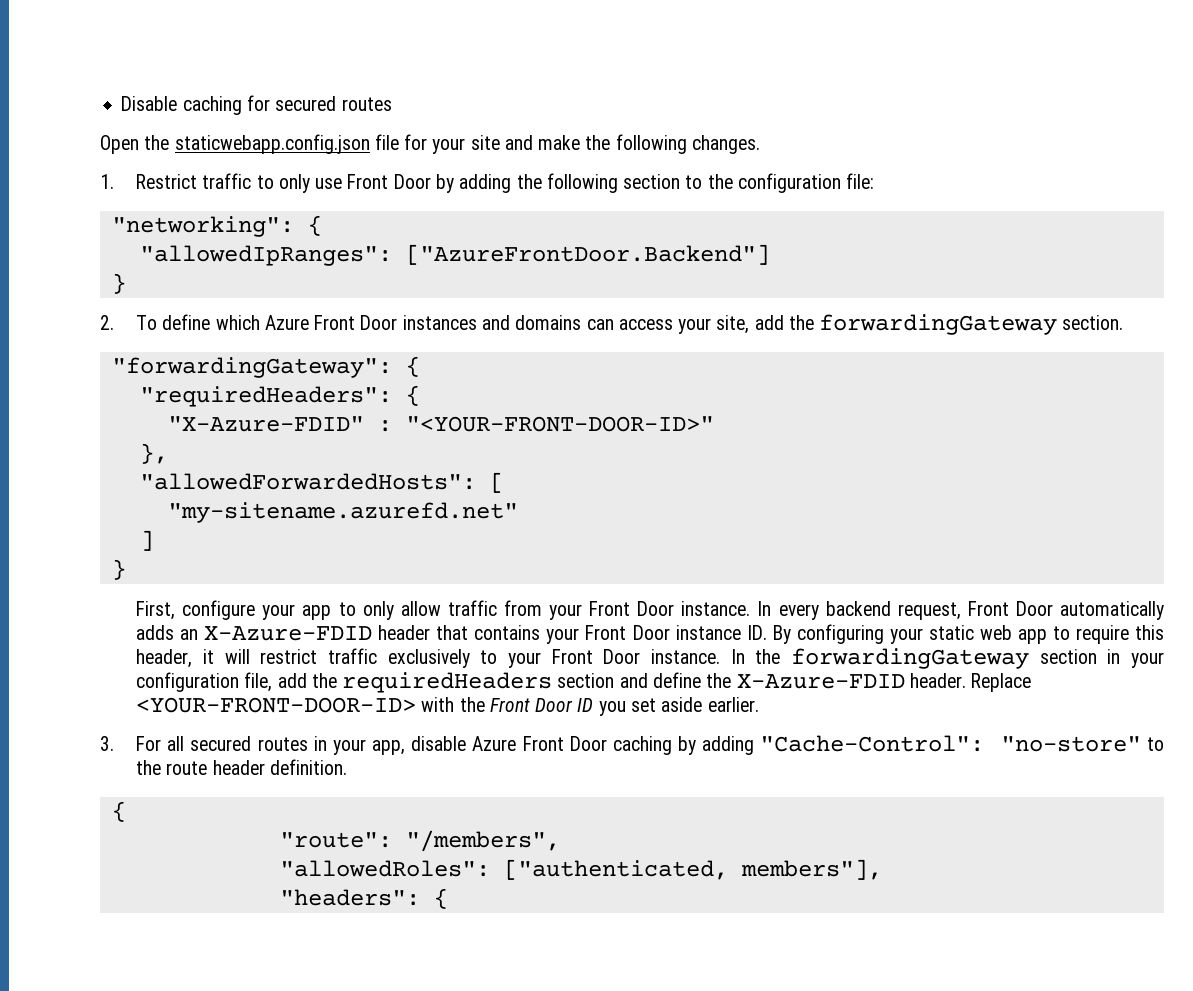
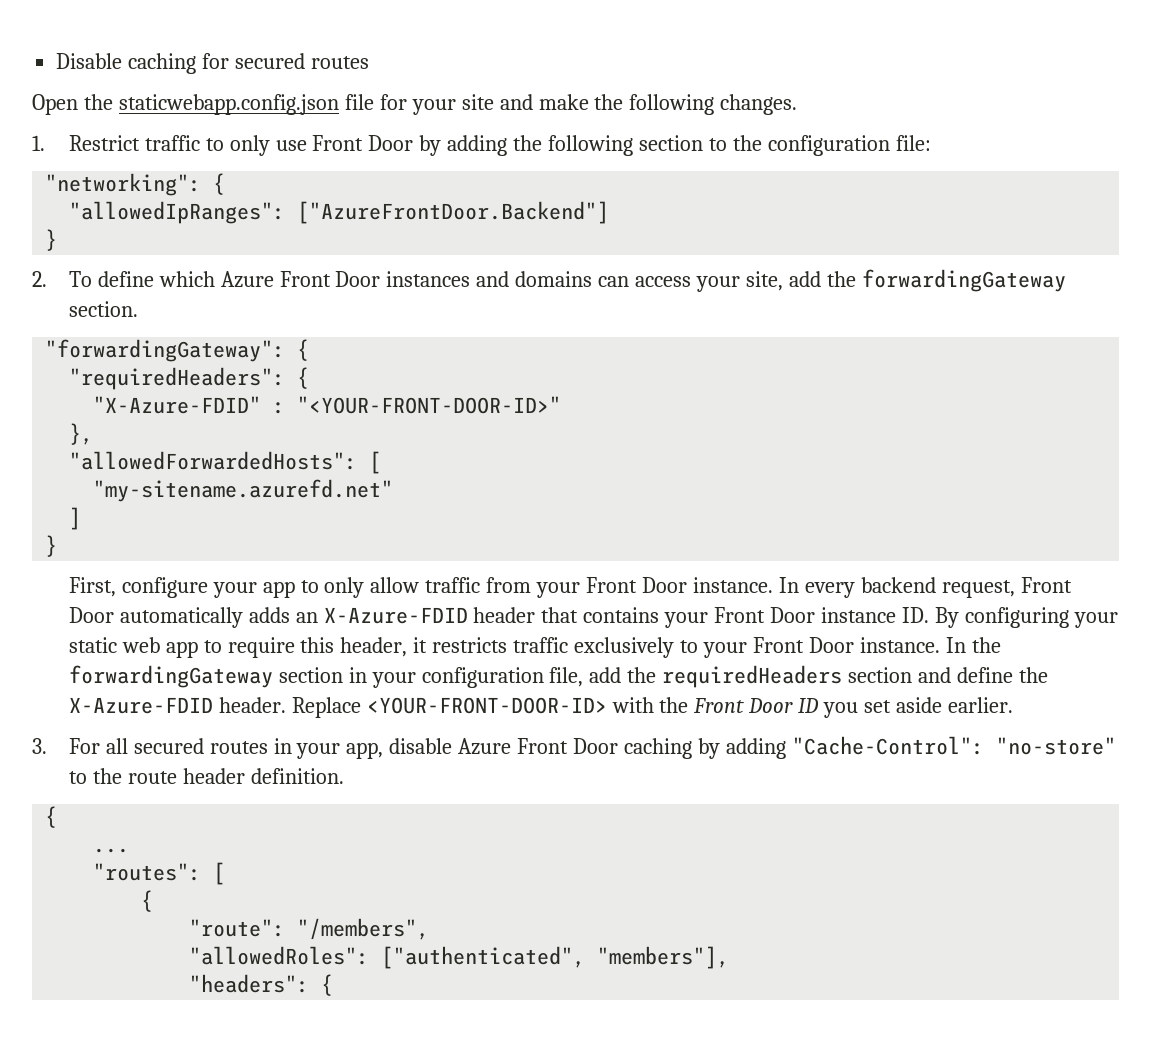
- In every backend request, Front Door automatically adds an X-Azure-FDID header that contains your Front Door instance ID. By configuring your static web app to require this header, it will restrict traffic exclusively to your Front Door instance.
+ In every backend request, Front Door automatically adds an X-Azure-FDID header that contains your Front Door instance ID. By configuring your static web app to require this header, it restricts traffic exclusively to your Front Door instance.
+ ...
+ "routes": [
+ {
- "allowedRoles": ["authenticated, members"],
+ "allowedRoles": ["authenticated", "members"],

